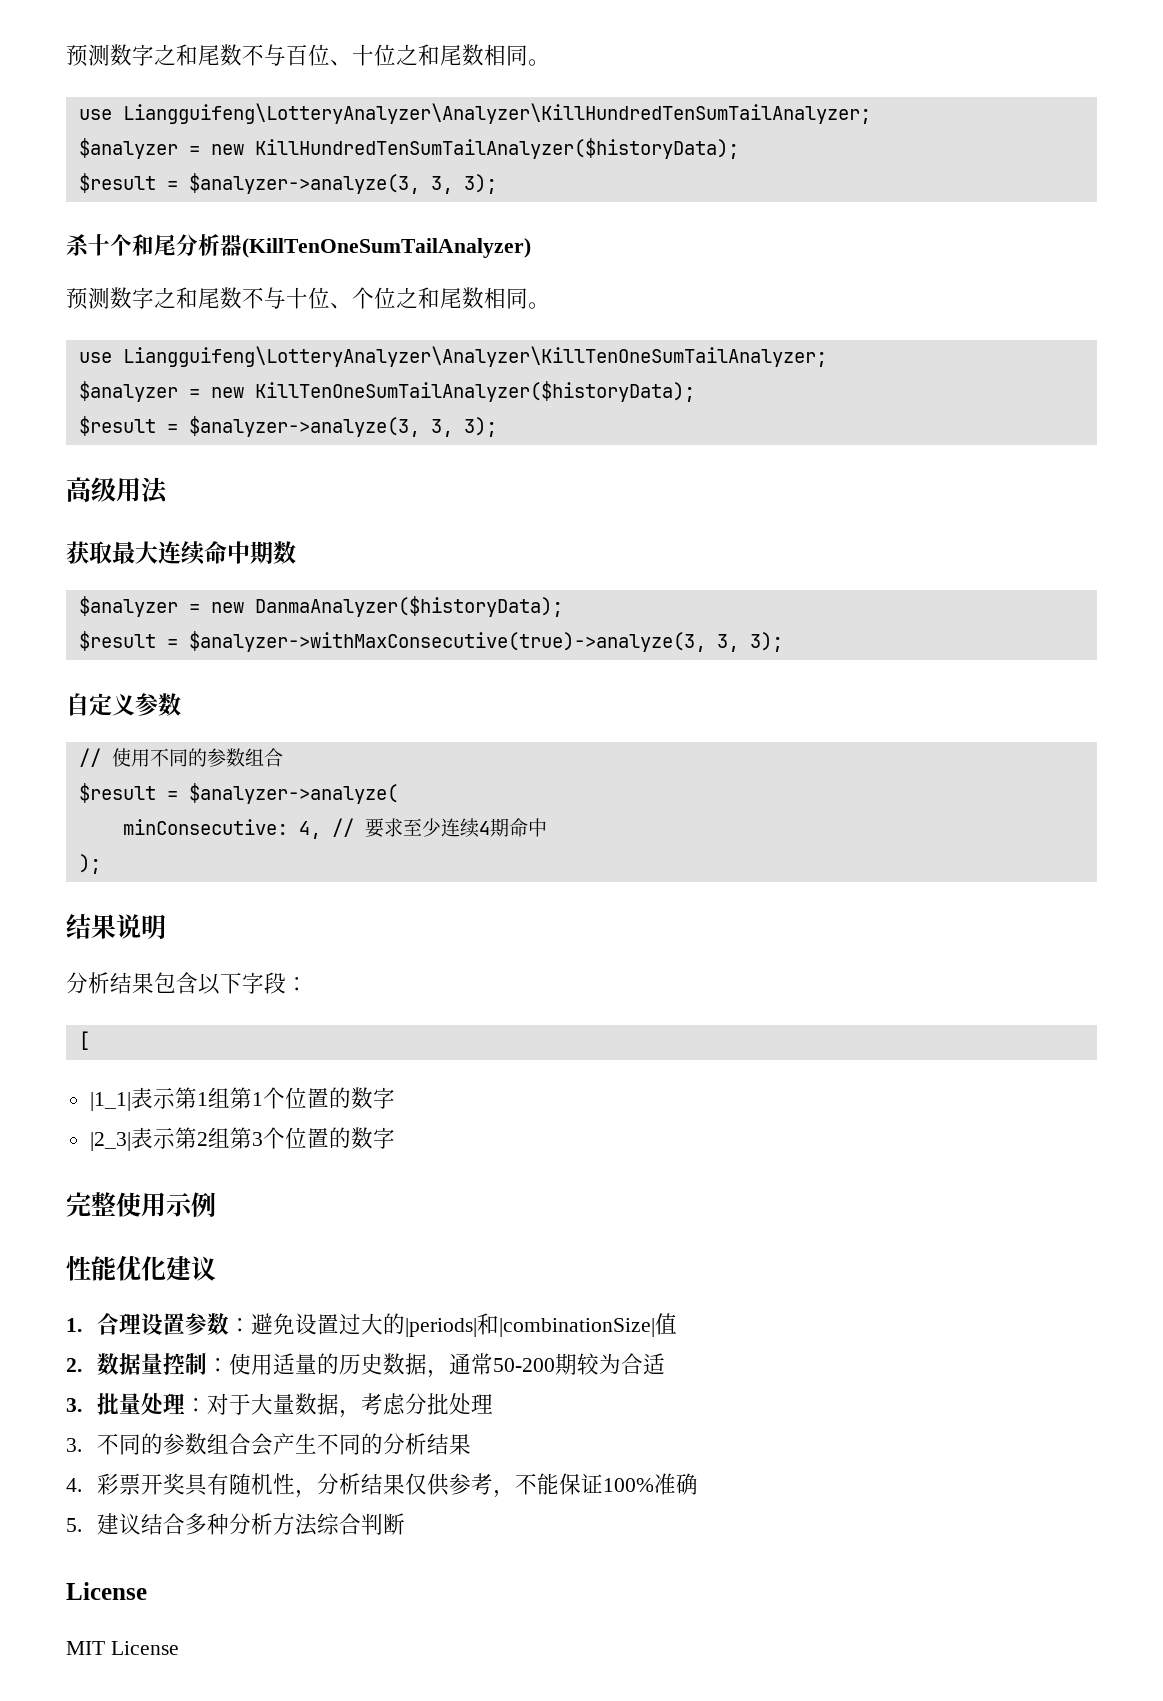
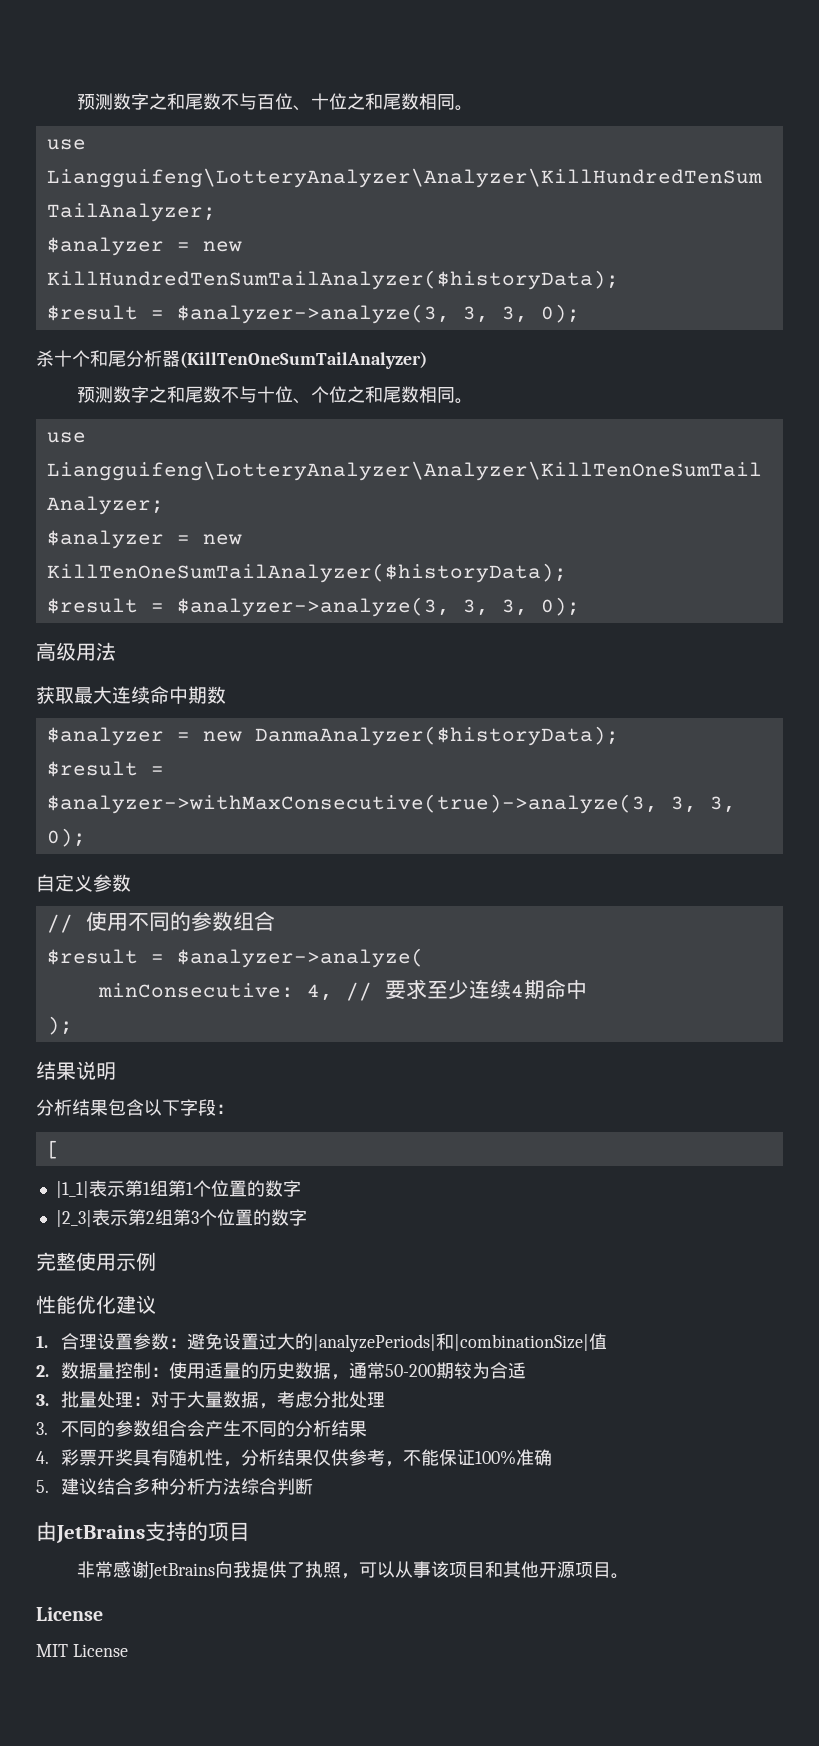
  $analyzer = new KillHundredTenSumTailAnalyzer($historyData);
- $result = $analyzer->analyze(3, 3, 3);
+ $result = $analyzer->analyze(3, 3, 3, 0);
  $analyzer = new KillTenOneSumTailAnalyzer($historyData);
- $result = $analyzer->analyze(3, 3, 3);
+ $result = $analyzer->analyze(3, 3, 3, 0);
- $result = $analyzer->withMaxConsecutive(true)->analyze(3, 3, 3);
+ $result = $analyzer->withMaxConsecutive(true)->analyze(3, 3, 3, 0);
- 1.合理设置参数：避免设置过大的|periods|和|combinationSize|值
+ 1.合理设置参数：避免设置过大的|analyzePeriods|和|combinationSize|值
+ 由JetBrains支持的项目
+ 非常感谢JetBrains向我提供了执照，可以从事该项目和其他开源项目。

